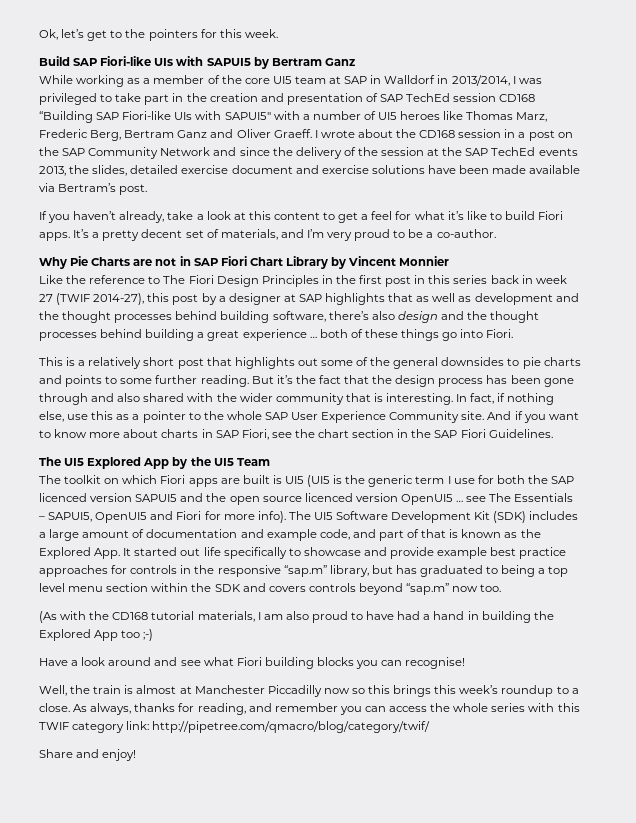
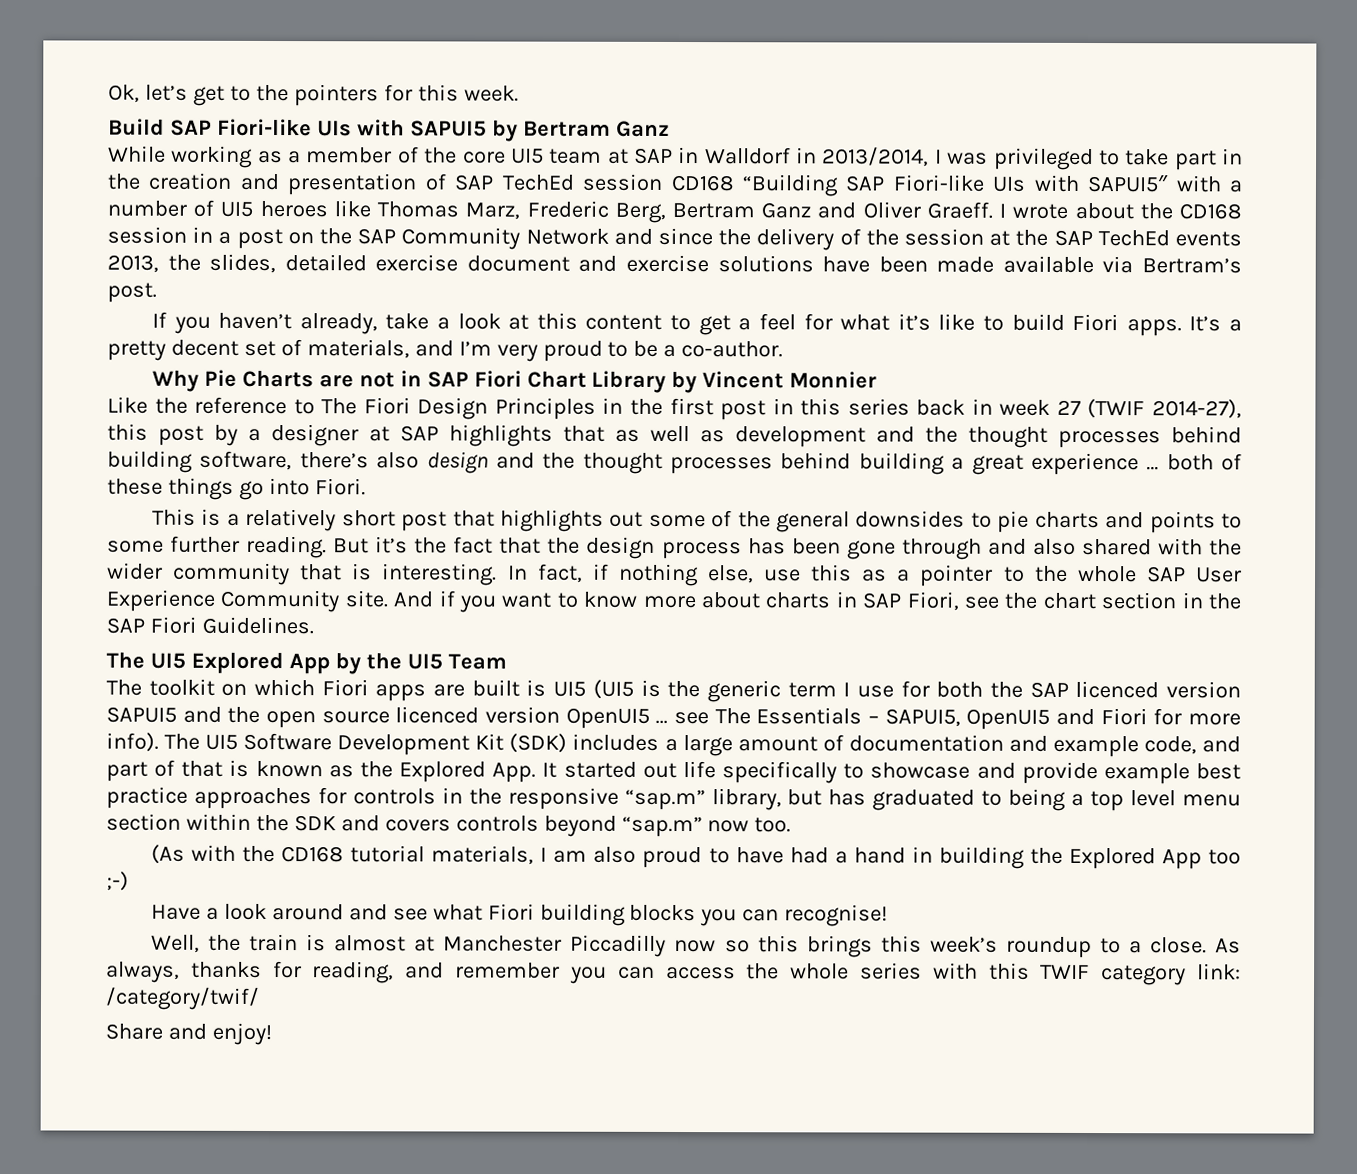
- As always, thanks for reading, and remember you can access the whole series with this TWIF category link: http://pipetree.com/qmacro/blog/category/twif/
+ As always, thanks for reading, and remember you can access the whole series with this TWIF category link: /category/twif/

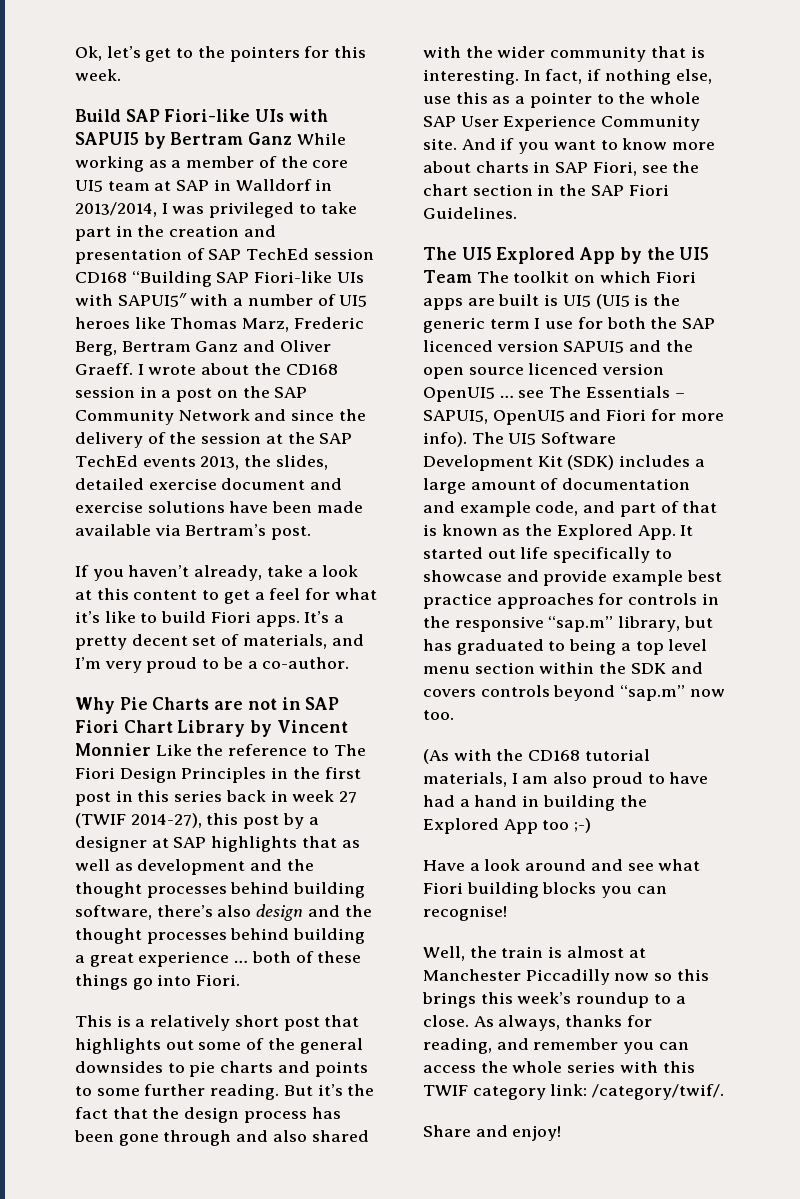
- Build SAP Fiori-like UIs with SAPUI5 by Bertram Ganz
- While working as a member of the core UI5 team at SAP in Walldorf in 2013/2014, I was privileged to take part in the creation and presentation of SAP TechEd session CD168 “Building SAP Fiori-like UIs with SAPUI5″ with a number of UI5 heroes like Thomas Marz, Frederic Berg, Bertram Ganz and Oliver Graeff.
+ Build SAP Fiori-like UIs with SAPUI5 by Bertram Ganz While working as a member of the core UI5 team at SAP in Walldorf in 2013/2014, I was privileged to take part in the creation and presentation of SAP TechEd session CD168 “Building SAP Fiori-like UIs with SAPUI5″ with a number of UI5 heroes like Thomas Marz, Frederic Berg, Bertram Ganz and Oliver Graeff.
- Why Pie Charts are not in SAP Fiori Chart Library by Vincent Monnier
- Like the reference to The Fiori Design Principles in the first post in this series back in week 27 (TWIF 2014-27), this post by a designer at SAP highlights that as well as development and the thought processes behind building software, there’s also design and the thought processes behind building a great experience … both of these things go into Fiori.
+ Why Pie Charts are not in SAP Fiori Chart Library by Vincent Monnier Like the reference to The Fiori Design Principles in the first post in this series back in week 27 (TWIF 2014-27), this post by a designer at SAP highlights that as well as development and the thought processes behind building software, there’s also design and the thought processes behind building a great experience … both of these things go into Fiori.
- The UI5 Explored App by the UI5 Team
- The toolkit on which Fiori apps are built is UI5 (UI5 is the generic term I use for both the SAP licenced version SAPUI5 and the open source licenced version OpenUI5 … see The Essentials – SAPUI5, OpenUI5 and Fiori for more info).
+ The UI5 Explored App by the UI5 Team The toolkit on which Fiori apps are built is UI5 (UI5 is the generic term I use for both the SAP licenced version SAPUI5 and the open source licenced version OpenUI5 … see The Essentials – SAPUI5, OpenUI5 and Fiori for more info).
- As always, thanks for reading, and remember you can access the whole series with this TWIF category link: /category/twif/
+ As always, thanks for reading, and remember you can access the whole series with this TWIF category link: /category/twif/.

